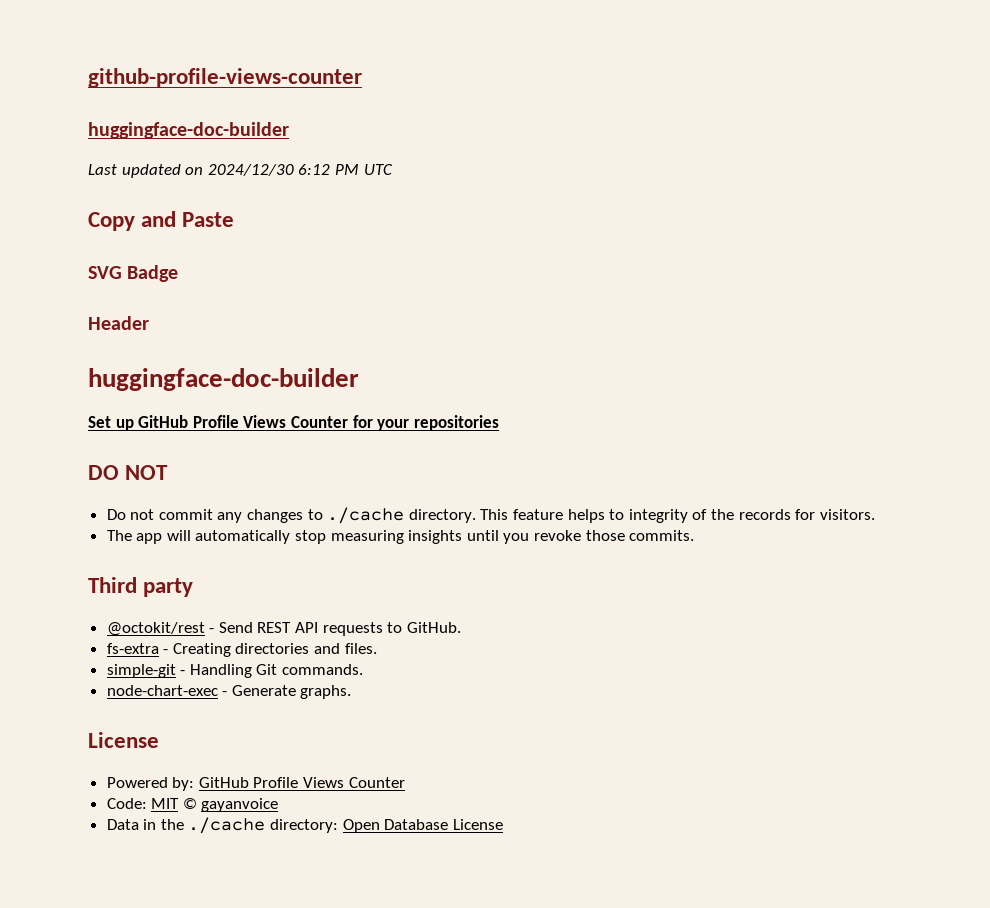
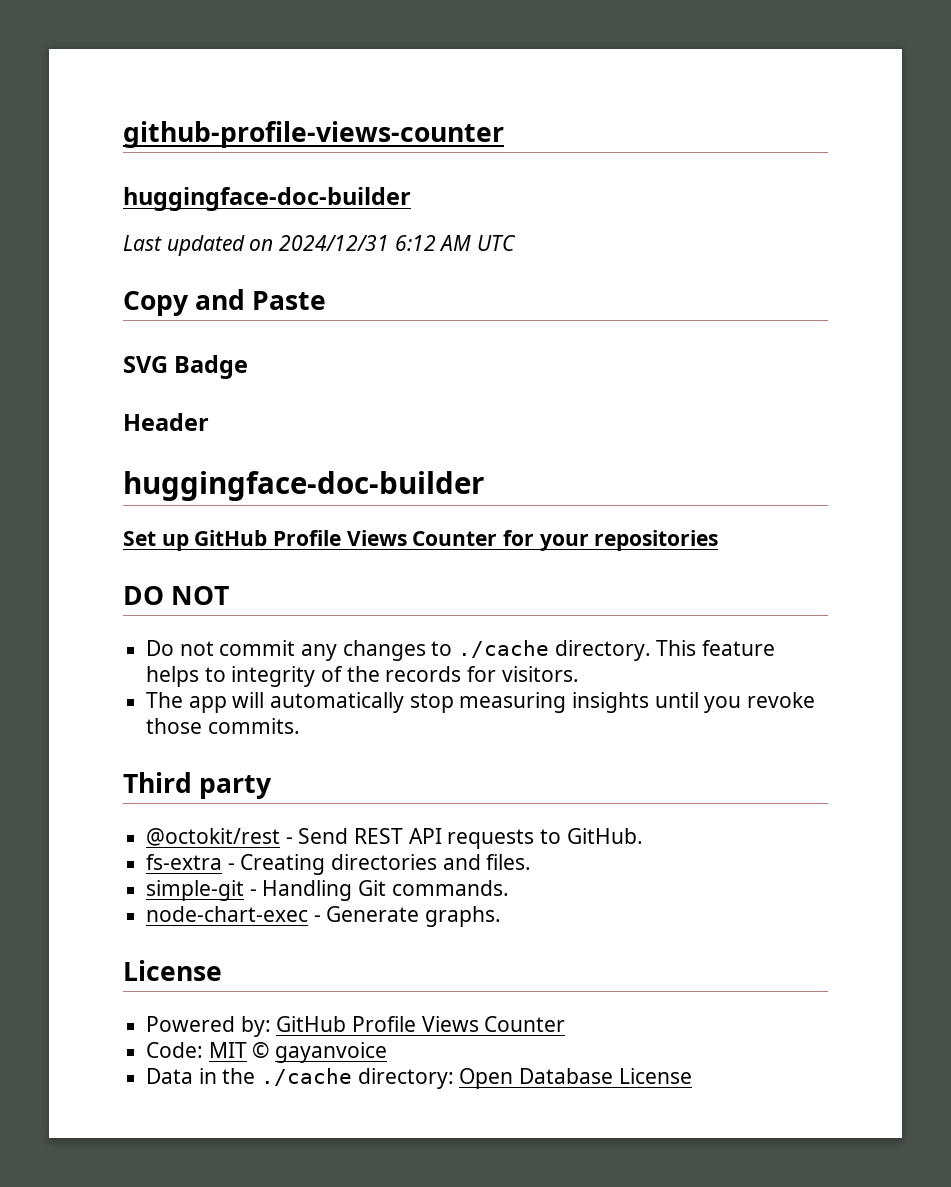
- Last updated on 2024/12/30 6:12 PM UTC
+ Last updated on 2024/12/31 6:12 AM UTC

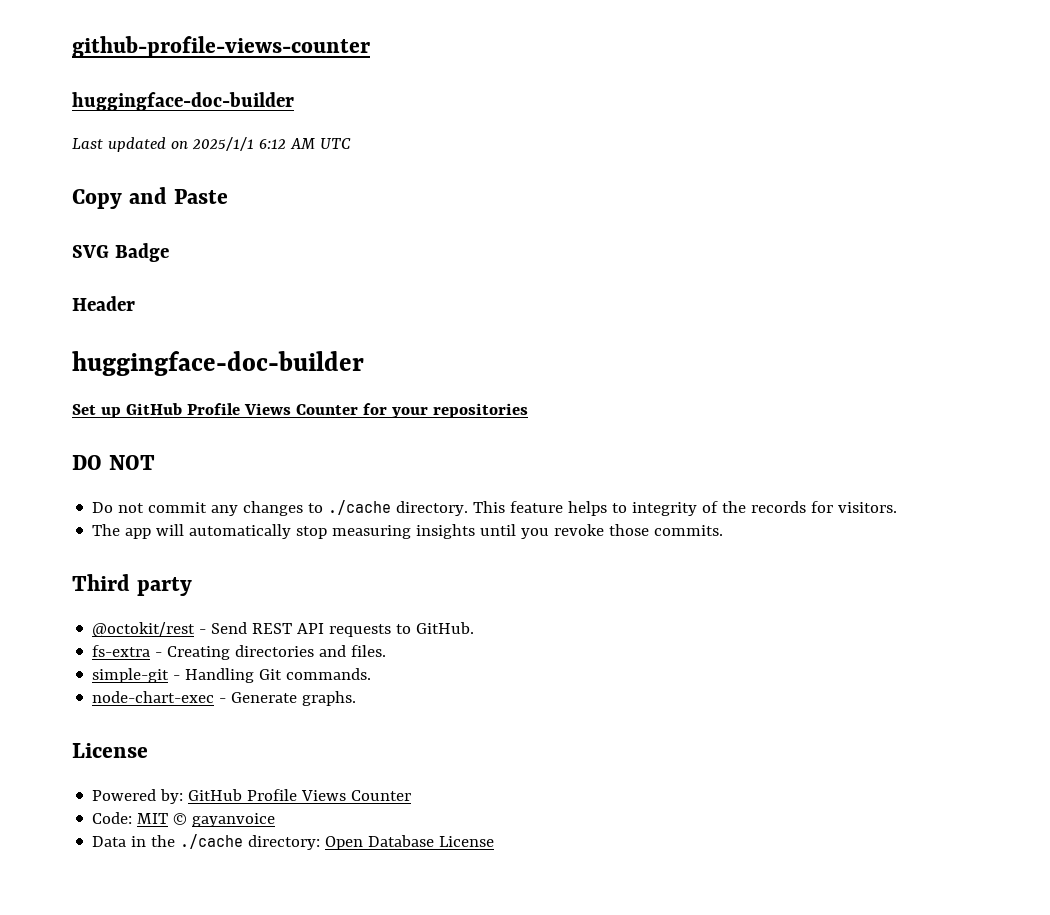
- Last updated on 2024/12/31 6:12 AM UTC
+ Last updated on 2025/1/1 6:12 AM UTC

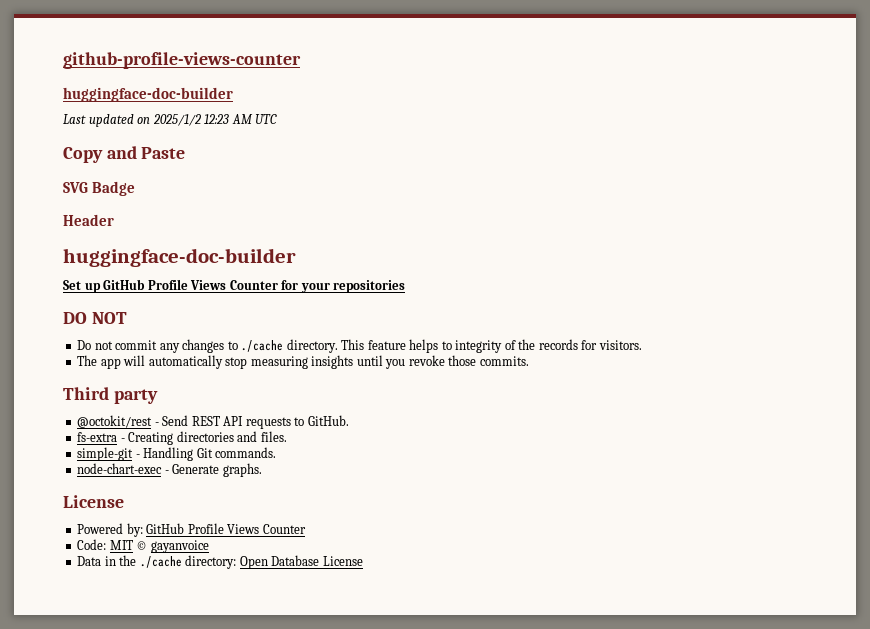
- Last updated on 2025/1/1 6:12 AM UTC
+ Last updated on 2025/1/2 12:23 AM UTC

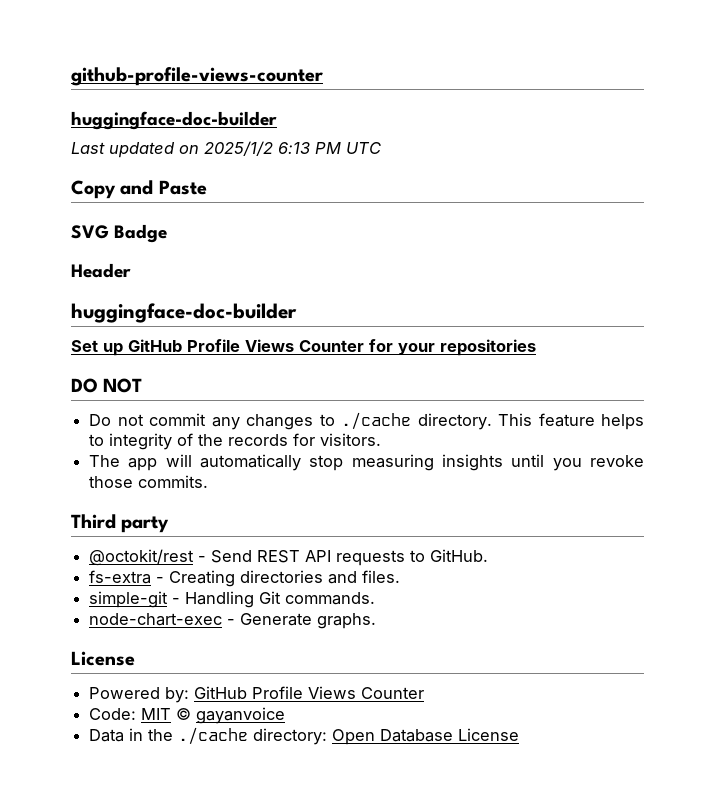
- Last updated on 2025/1/2 12:23 AM UTC
+ Last updated on 2025/1/2 6:13 PM UTC

